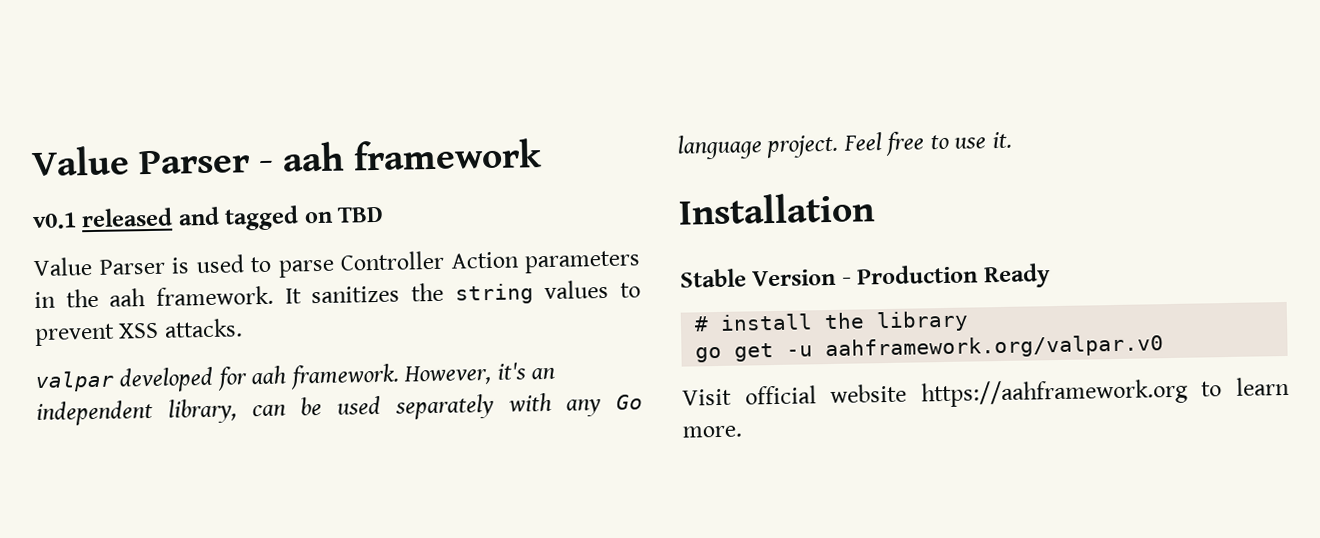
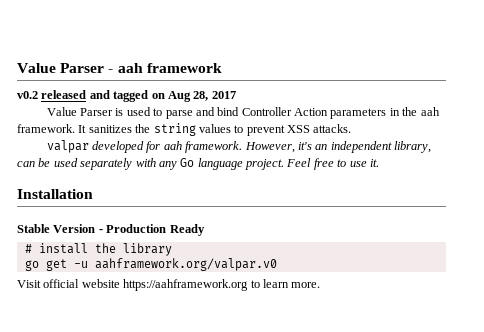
- v0.1 released and tagged on TBD
+ v0.2 released and tagged on Aug 28, 2017
- Value Parser is used to parse Controller Action parameters in the aah framework.
+ Value Parser is used to parse and bind Controller Action parameters in the aah framework.

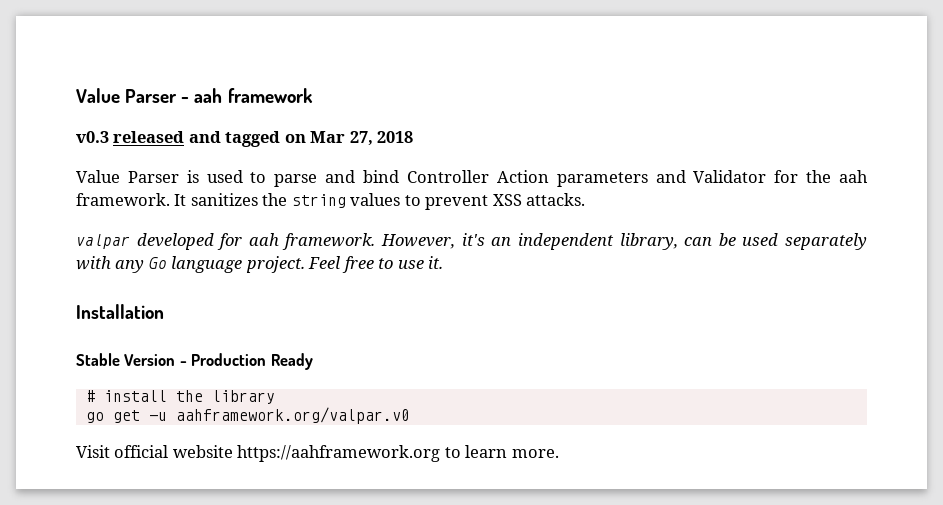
- v0.2 released and tagged on Aug 28, 2017
+ v0.3 released and tagged on Mar 27, 2018
- Value Parser is used to parse and bind Controller Action parameters in the aah framework.
+ Value Parser is used to parse and bind Controller Action parameters and Validator for the aah framework.

